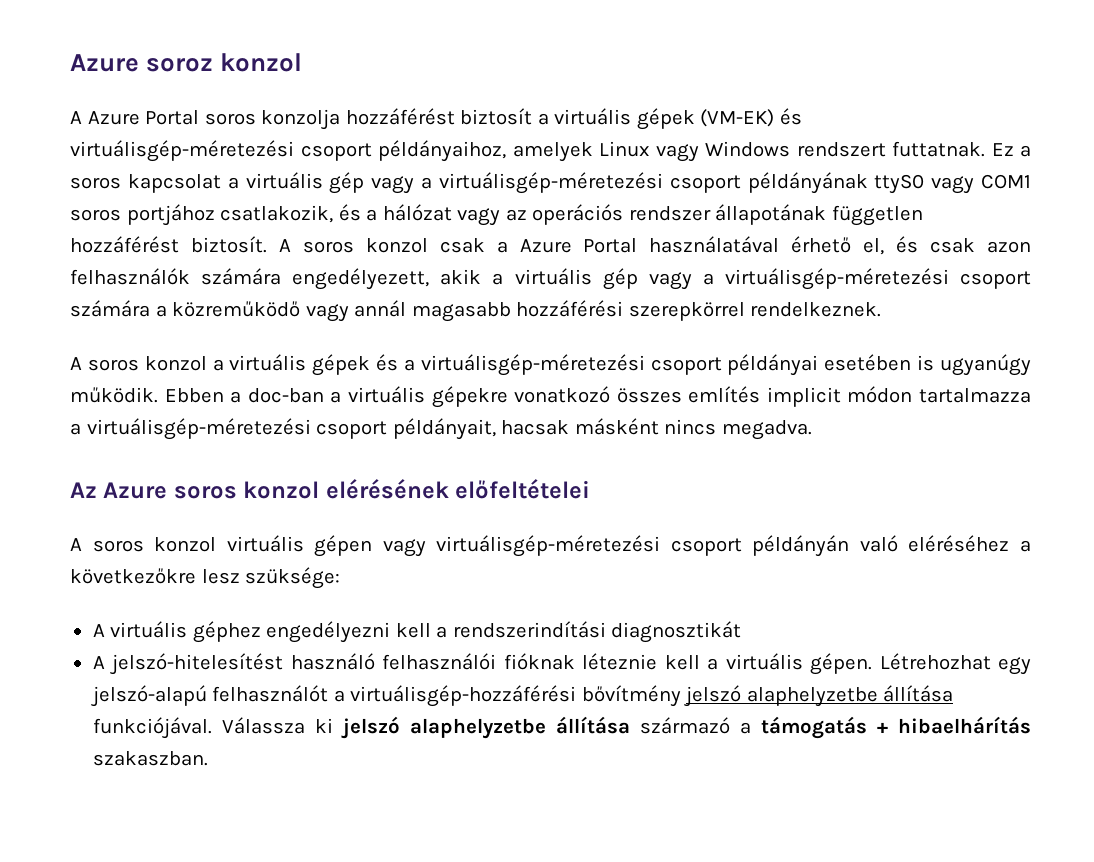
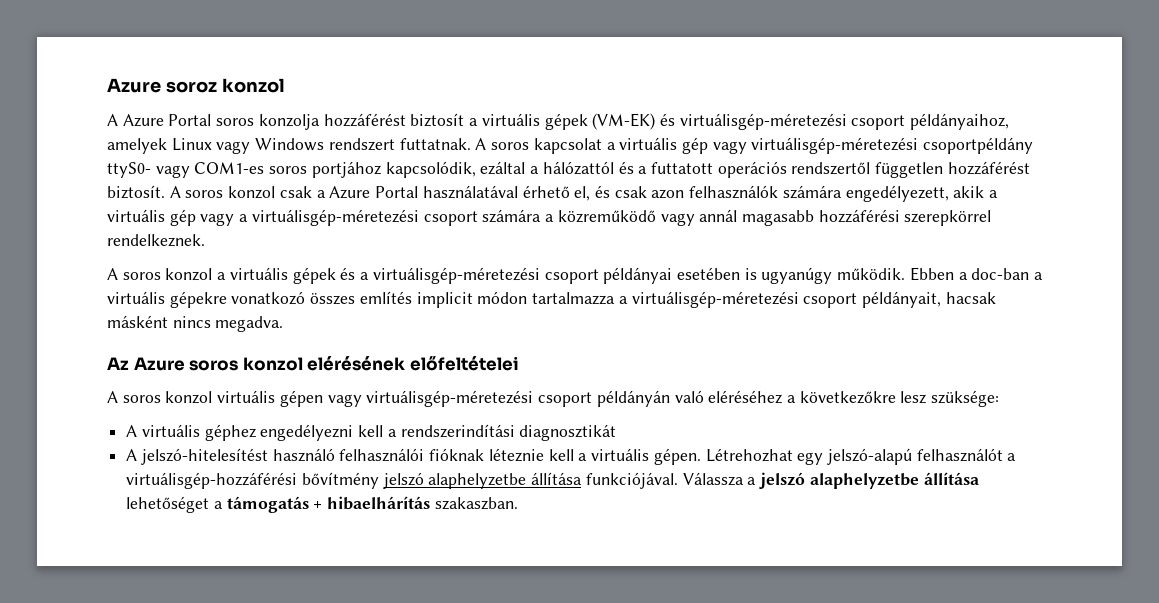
- Ez a soros kapcsolat a virtuális gép vagy a virtuálisgép-méretezési csoport példányának ttyS0 vagy COM1 soros portjához csatlakozik, és a hálózat vagy az operációs rendszer állapotának független hozzáférést biztosít.
+ A soros kapcsolat a virtuális gép vagy virtuálisgép-méretezési csoportpéldány ttyS0- vagy COM1-es soros portjához kapcsolódik, ezáltal a hálózattól és a futtatott operációs rendszertől független hozzáférést biztosít.
- Válassza ki jelszó alaphelyzetbe állítása származó a támogatás + hibaelhárítás szakaszban.
+ Válassza a jelszó alaphelyzetbe állítása lehetőséget a támogatás + hibaelhárítás szakaszban.

